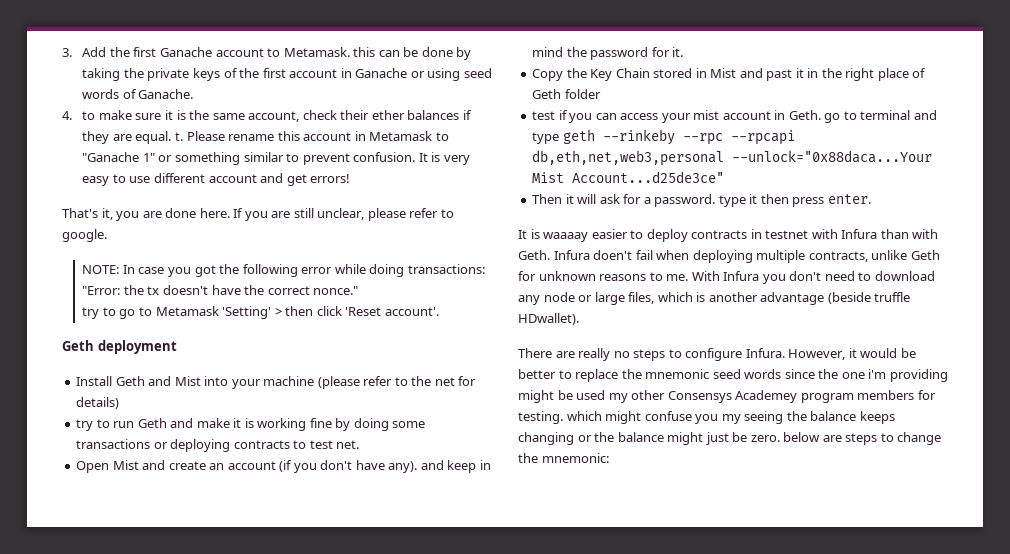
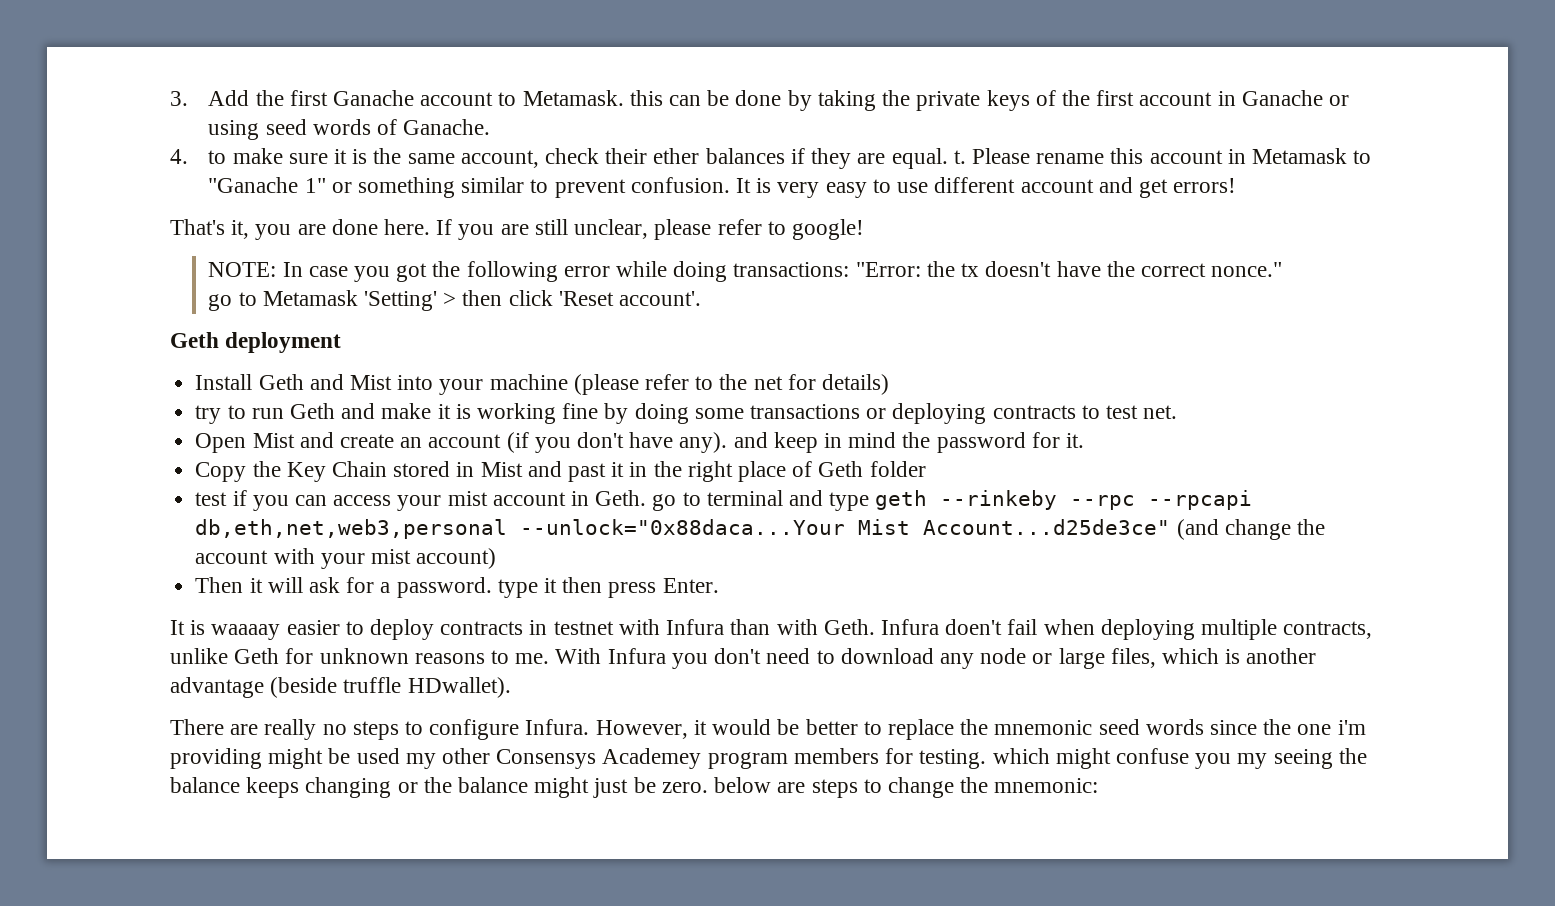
- If you are still unclear, please refer to google.
+ If you are still unclear, please refer to google!
- try to go to Metamask 'Setting' > then click 'Reset account'.
+ go to Metamask 'Setting' > then click 'Reset account'.
- test if you can access your mist account in Geth. go to terminal and type geth --rinkeby --rpc --rpcapi db,eth,net,web3,personal --unlock="0x88daca...Your Mist Account...d25de3ce"
+ test if you can access your mist account in Geth. go to terminal and type geth --rinkeby --rpc --rpcapi db,eth,net,web3,personal --unlock="0x88daca...Your Mist Account...d25de3ce" (and change the account with your mist account)
- Then it will ask for a password. type it then press enter.
+ Then it will ask for a password. type it then press Enter.

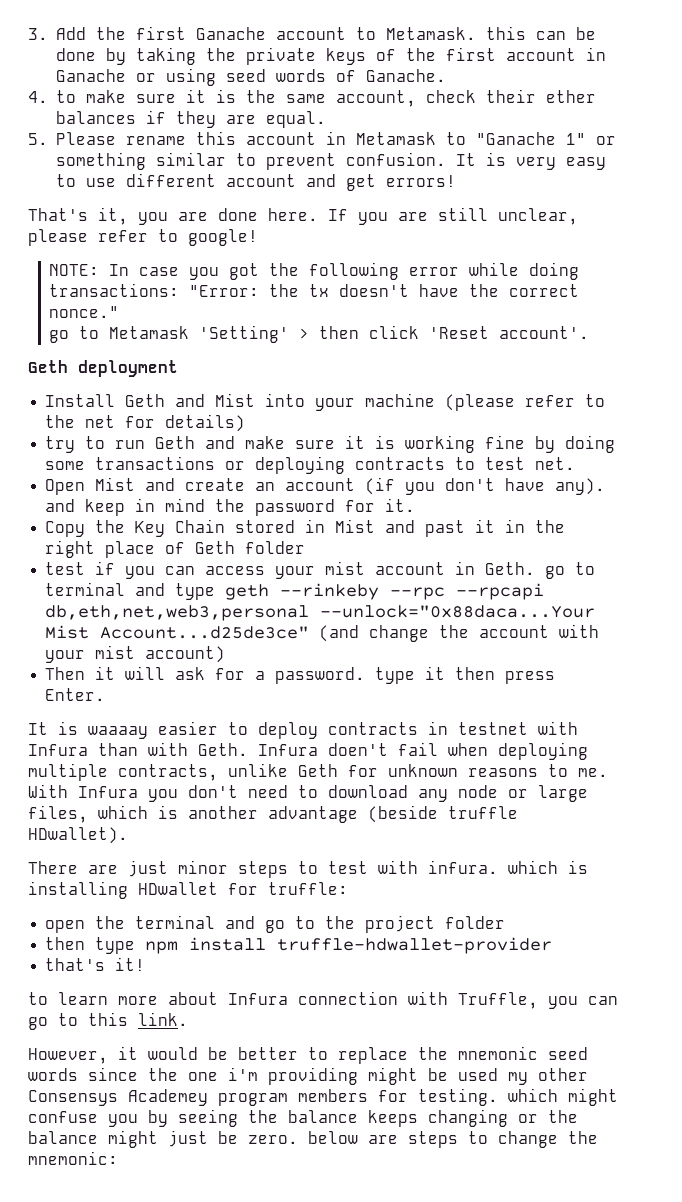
- 4. to make sure it is the same account, check their ether balances if they are equal. t. Please rename this account in Metamask to "Ganache 1" or something similar to prevent confusion.
+ 4. to make sure it is the same account, check their ether balances if they are equal.
+ 5. Please rename this account in Metamask to "Ganache 1" or something similar to prevent confusion.
- try to run Geth and make it is working fine by doing some transactions or deploying contracts to test net.
+ try to run Geth and make sure it is working fine by doing some transactions or deploying contracts to test net.
- There are really no steps to configure Infura. However, it would be better to replace the mnemonic seed words since the one i'm providing might be used my other Consensys Academey program members for testing. which might confuse you my seeing the balance keeps changing or the balance might just be zero. below are steps to change the mnemonic:
+ There are just minor steps to test with infura. which is installing HDwallet for truffle:
+ open the terminal and go to the project folder
+ then type npm install truffle-hdwallet-provider
+ that's it!
+ to learn more about Infura connection with Truffle, you can go to this link.
+ However, it would be better to replace the mnemonic seed words since the one i'm providing might be used my other Consensys Academey program members for testing. which might confuse you by seeing the balance keeps changing or the balance might just be zero. below are steps to change the mnemonic:

